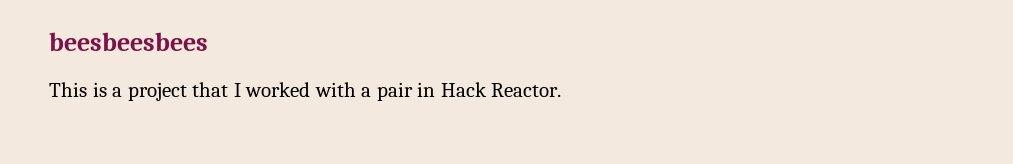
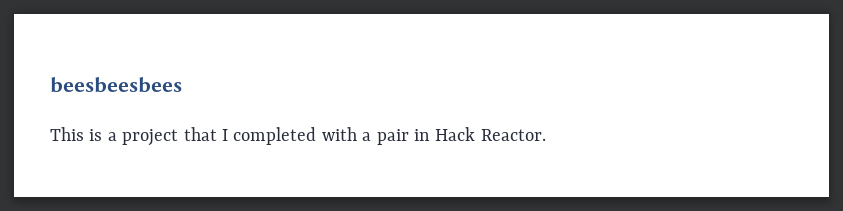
- This is a project that I worked with a pair in Hack Reactor.
+ This is a project that I completed with a pair in Hack Reactor.

